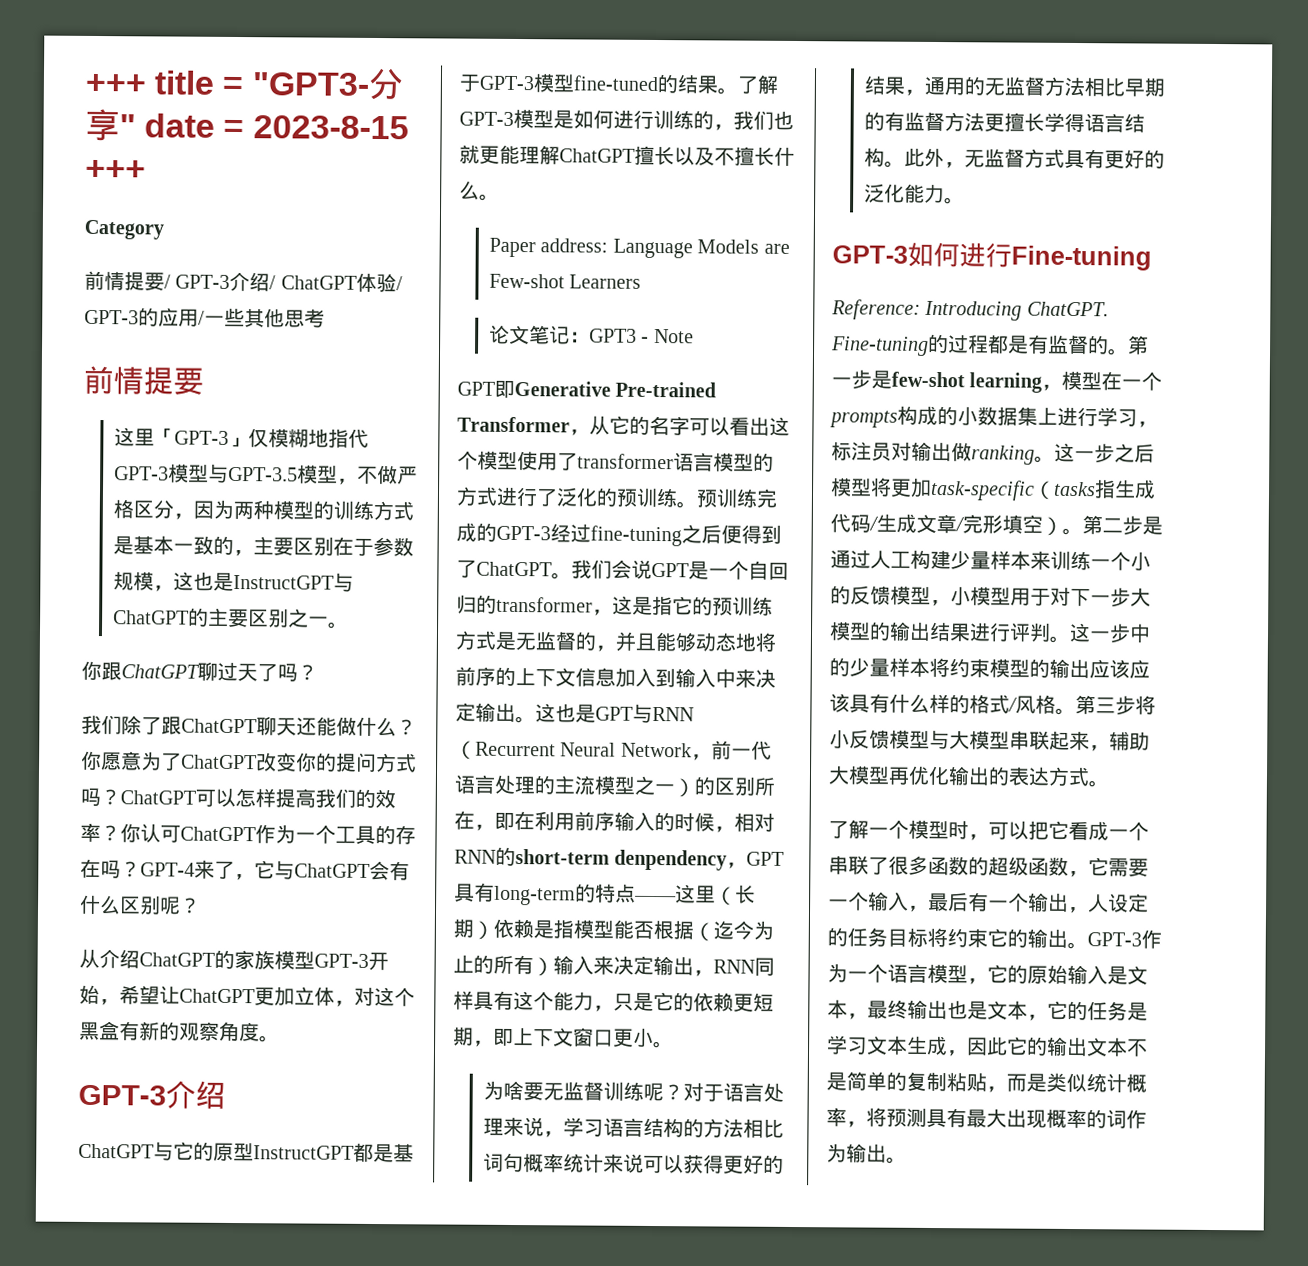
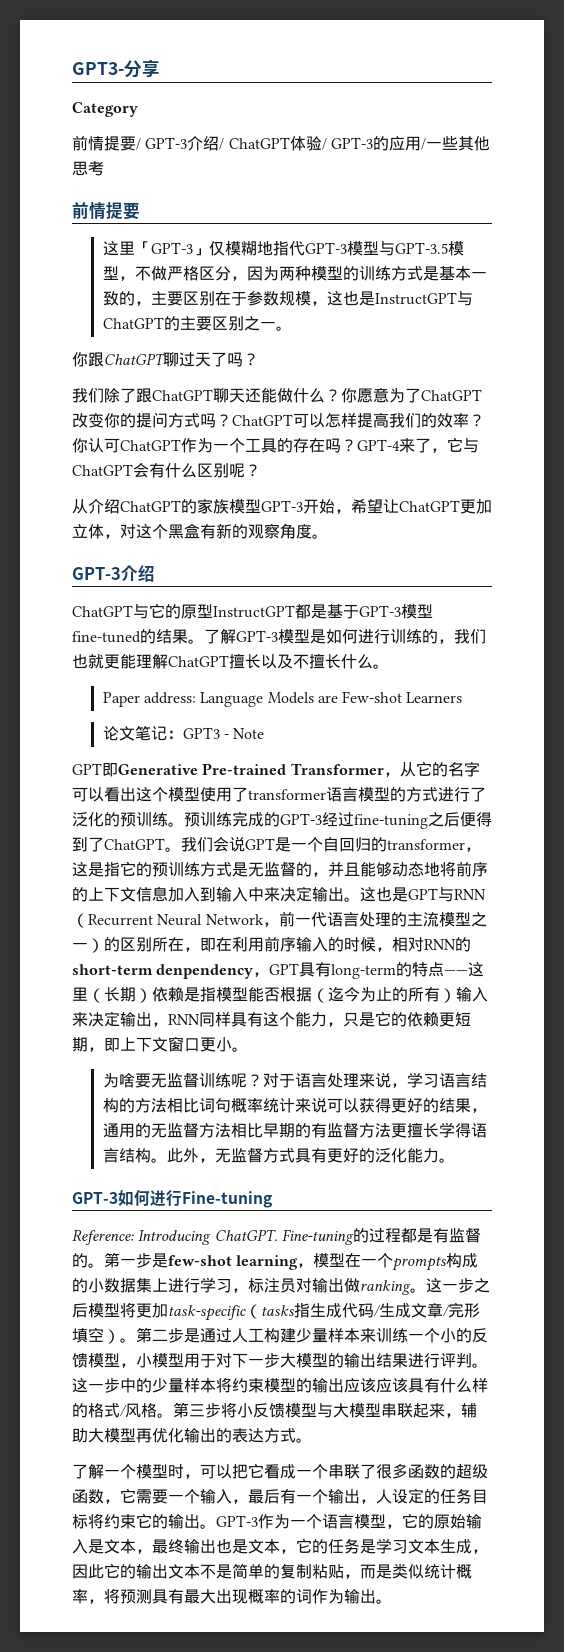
- +++ title = "GPT3-分享" date = 2023-8-15 +++
+ GPT3-分享

